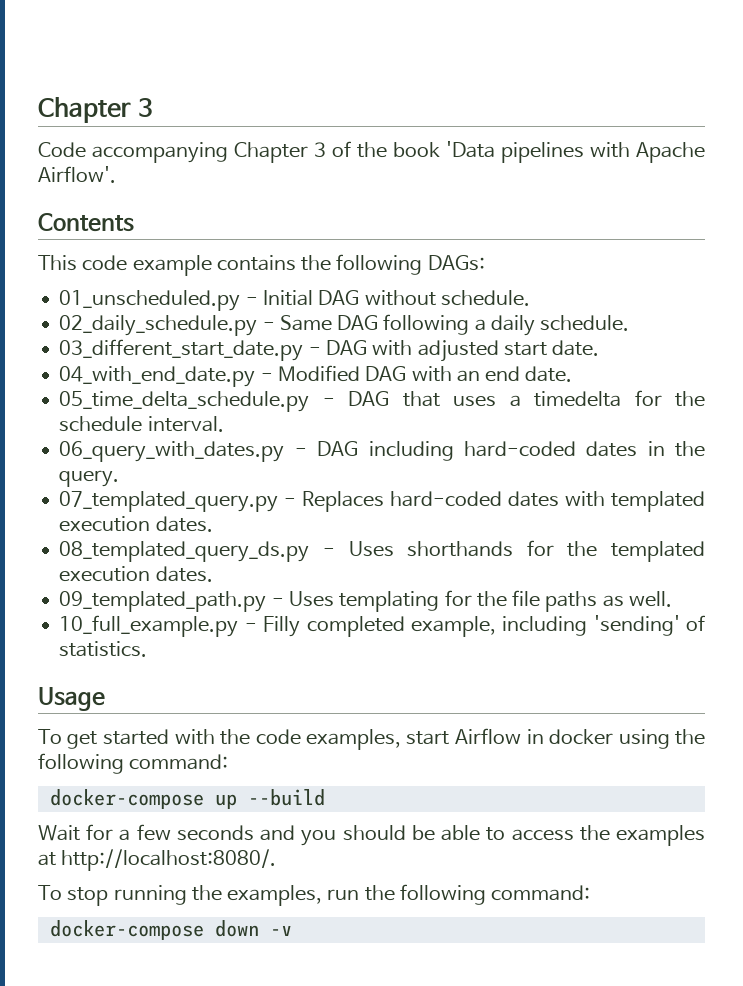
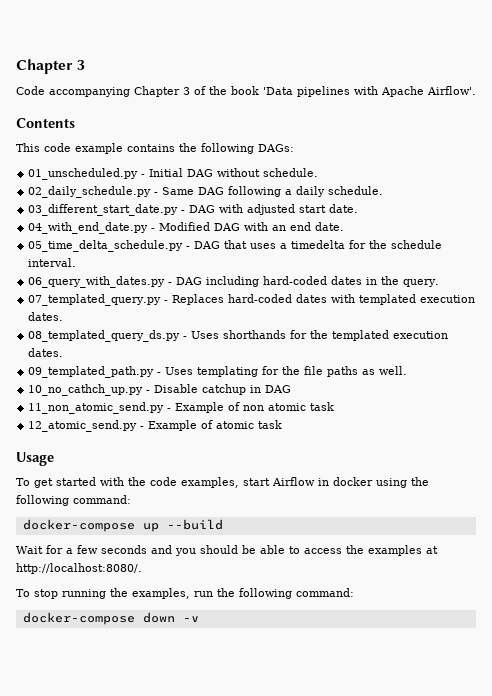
- 10_full_example.py - Filly completed example, including 'sending' of statistics.
+ 10_no_cathch_up.py - Disable catchup in DAG
+ 11_non_atomic_send.py - Example of non atomic task
+ 12_atomic_send.py - Example of atomic task

